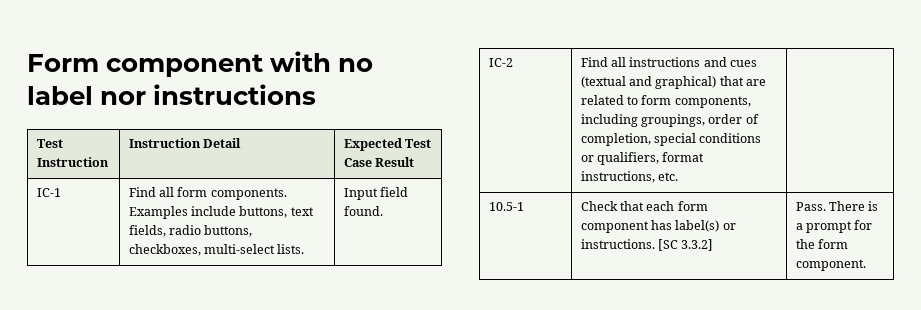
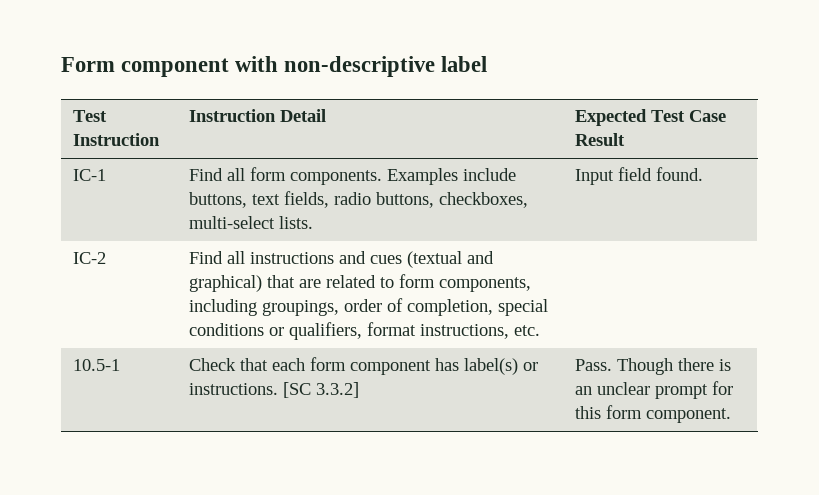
- Form component with no label nor instructions
+ Form component with non-descriptive label
- 10.5-1 | Check that each form component has label(s) or instructions. [SC 3.3.2] | Pass. There is a prompt for the form component.
+ 10.5-1 | Check that each form component has label(s) or instructions. [SC 3.3.2] | Pass. Though there is an unclear prompt for this form component.

